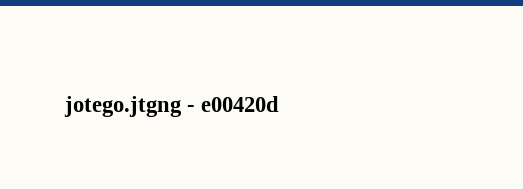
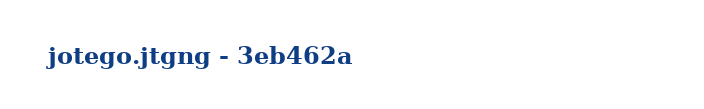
- jotego.jtgng - e00420d
+ jotego.jtgng - 3eb462a

